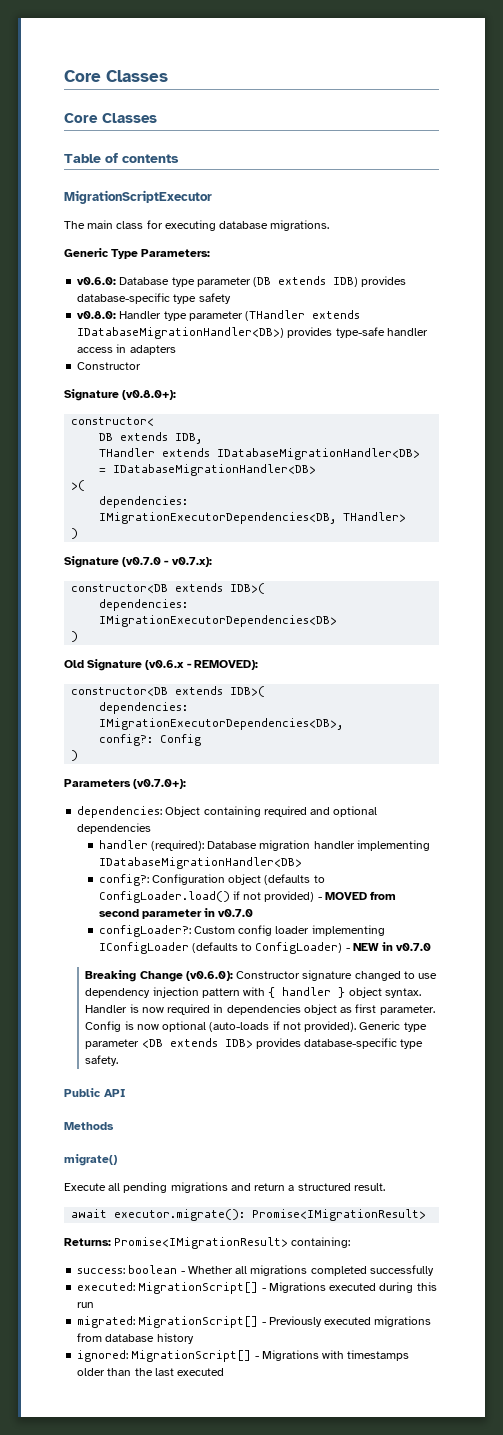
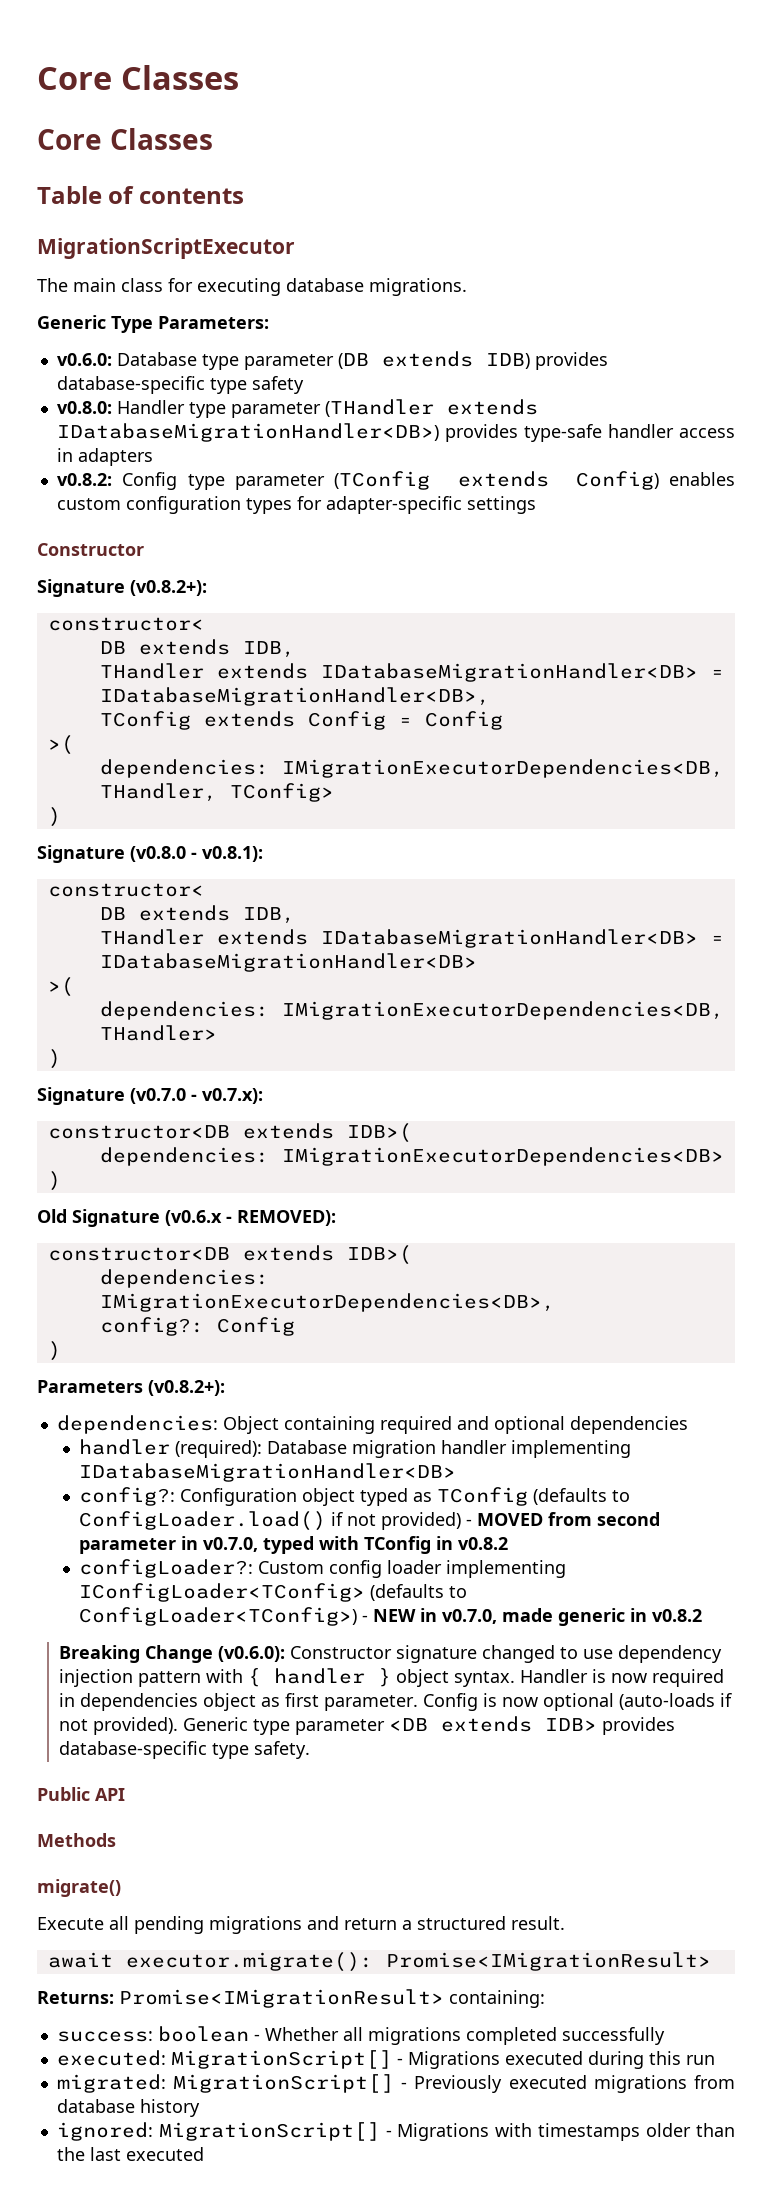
  v0.8.0: Handler type parameter (THandler extends IDatabaseMigrationHandler<DB>) provides type-safe handler access in adapters
+ v0.8.2: Config type parameter (TConfig extends Config) enables custom configuration types for adapter-specific settings
  Constructor
- Signature (v0.8.0+):
+ Signature (v0.8.2+):
+ constructor<
+ DB extends IDB,
+ THandler extends IDatabaseMigrationHandler<DB> = IDatabaseMigrationHandler<DB>,
+ TConfig extends Config = Config
+ >(
+ dependencies: IMigrationExecutorDependencies<DB, THandler, TConfig>
+ )
+ Signature (v0.8.0 - v0.8.1):
- Parameters (v0.7.0+):
+ Parameters (v0.8.2+):
- config?: Configuration object (defaults to ConfigLoader.load() if not provided) - MOVED from second parameter in v0.7.0
+ config?: Configuration object typed as TConfig (defaults to ConfigLoader.load() if not provided) - MOVED from second parameter in v0.7.0, typed with TConfig in v0.8.2
- configLoader?: Custom config loader implementing IConfigLoader (defaults to ConfigLoader) - NEW in v0.7.0
+ configLoader?: Custom config loader implementing IConfigLoader<TConfig> (defaults to ConfigLoader<TConfig>) - NEW in v0.7.0, made generic in v0.8.2

